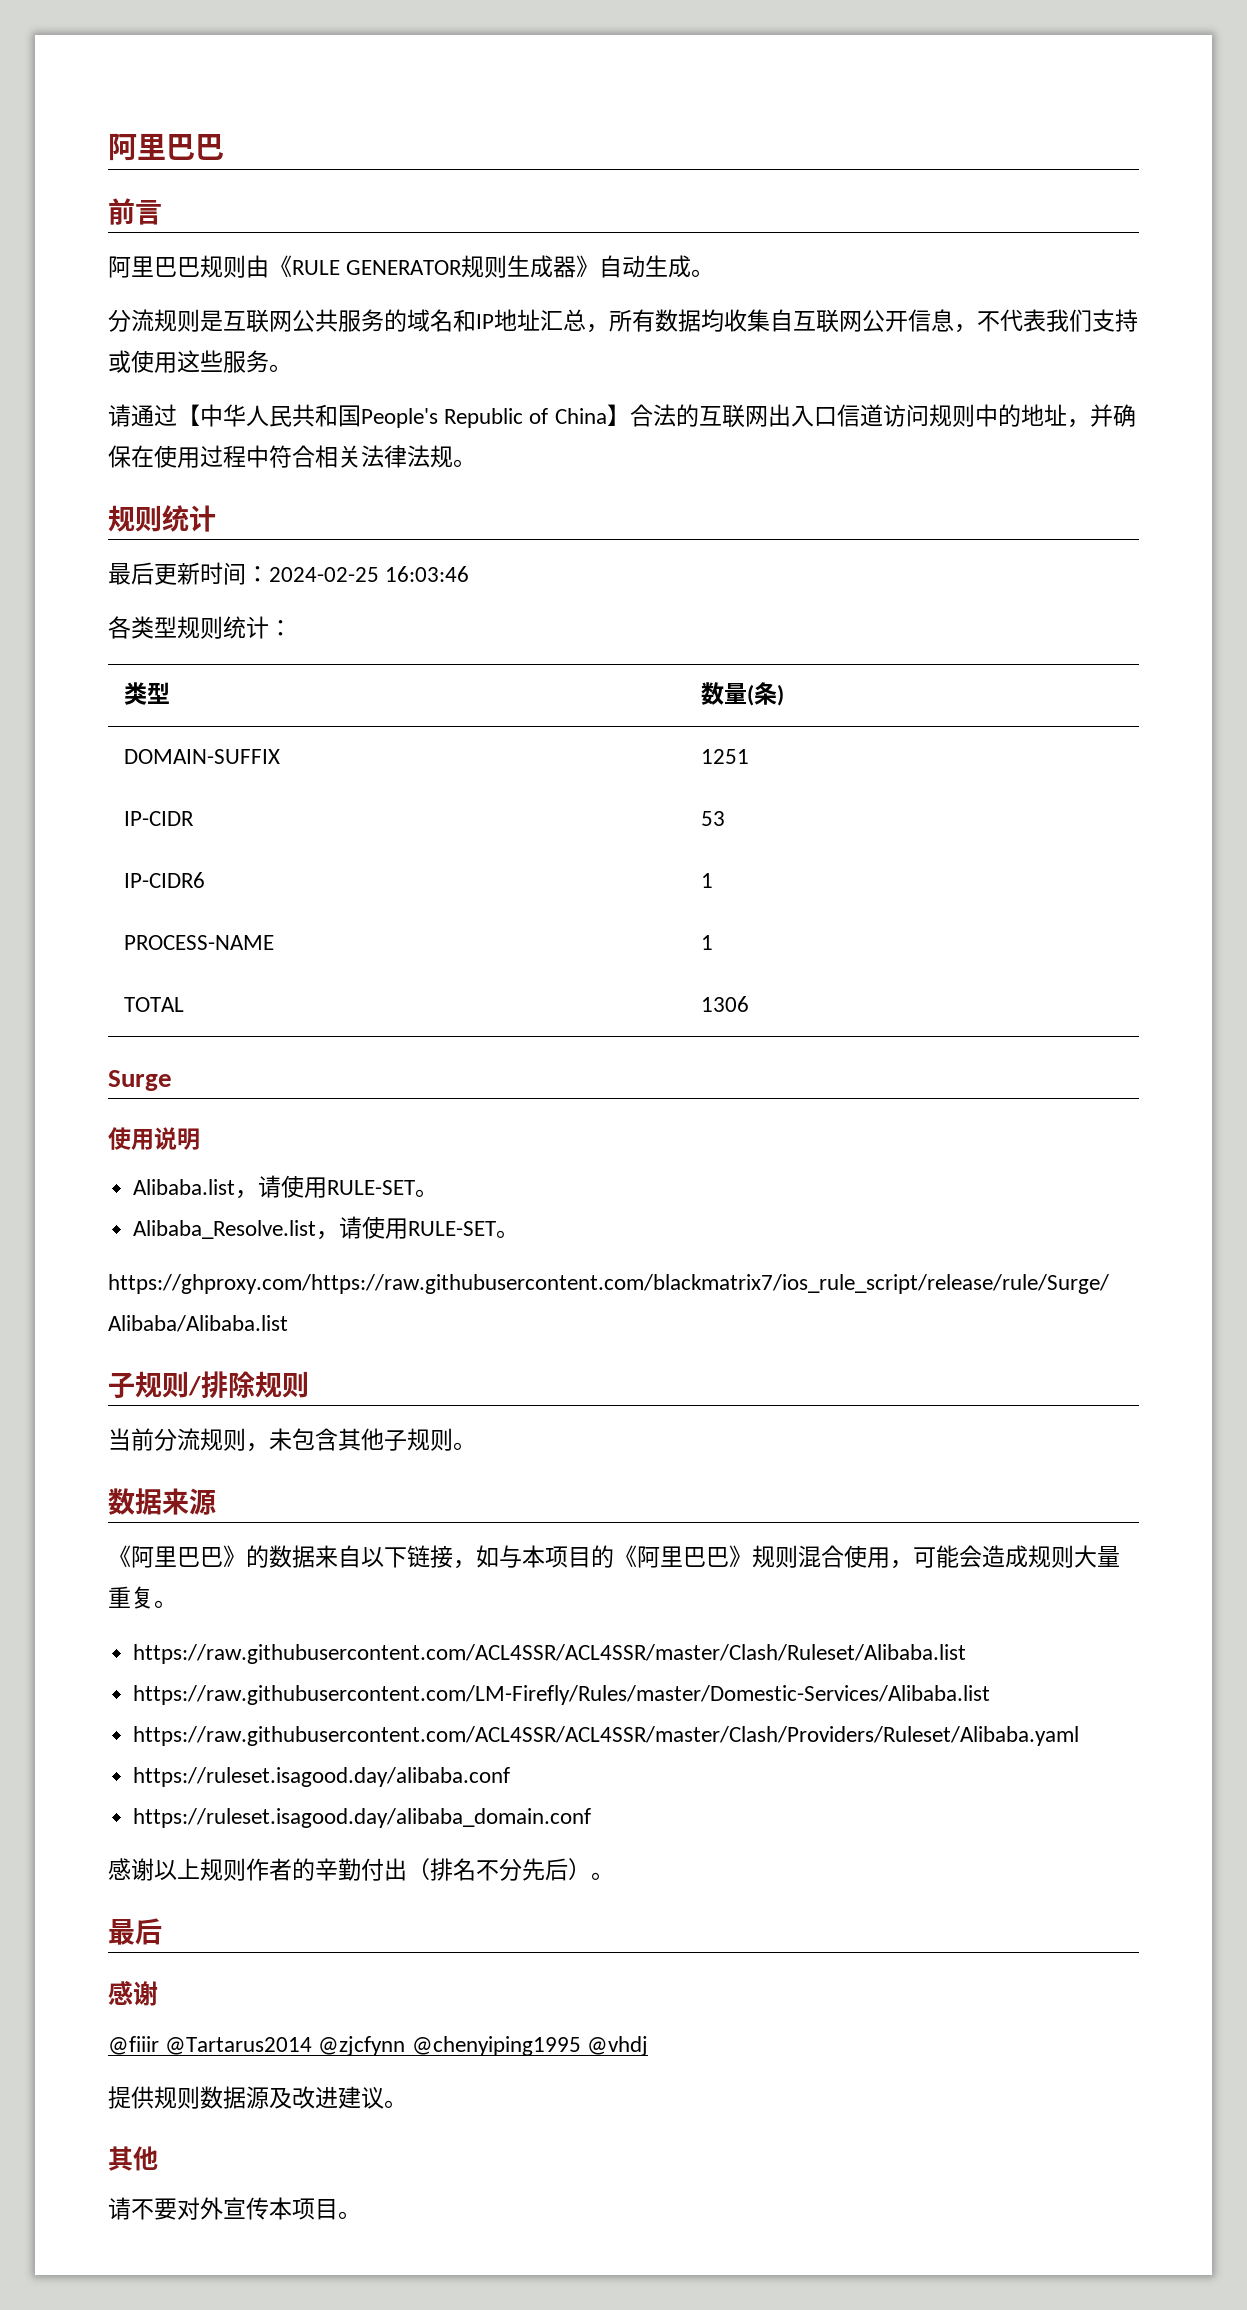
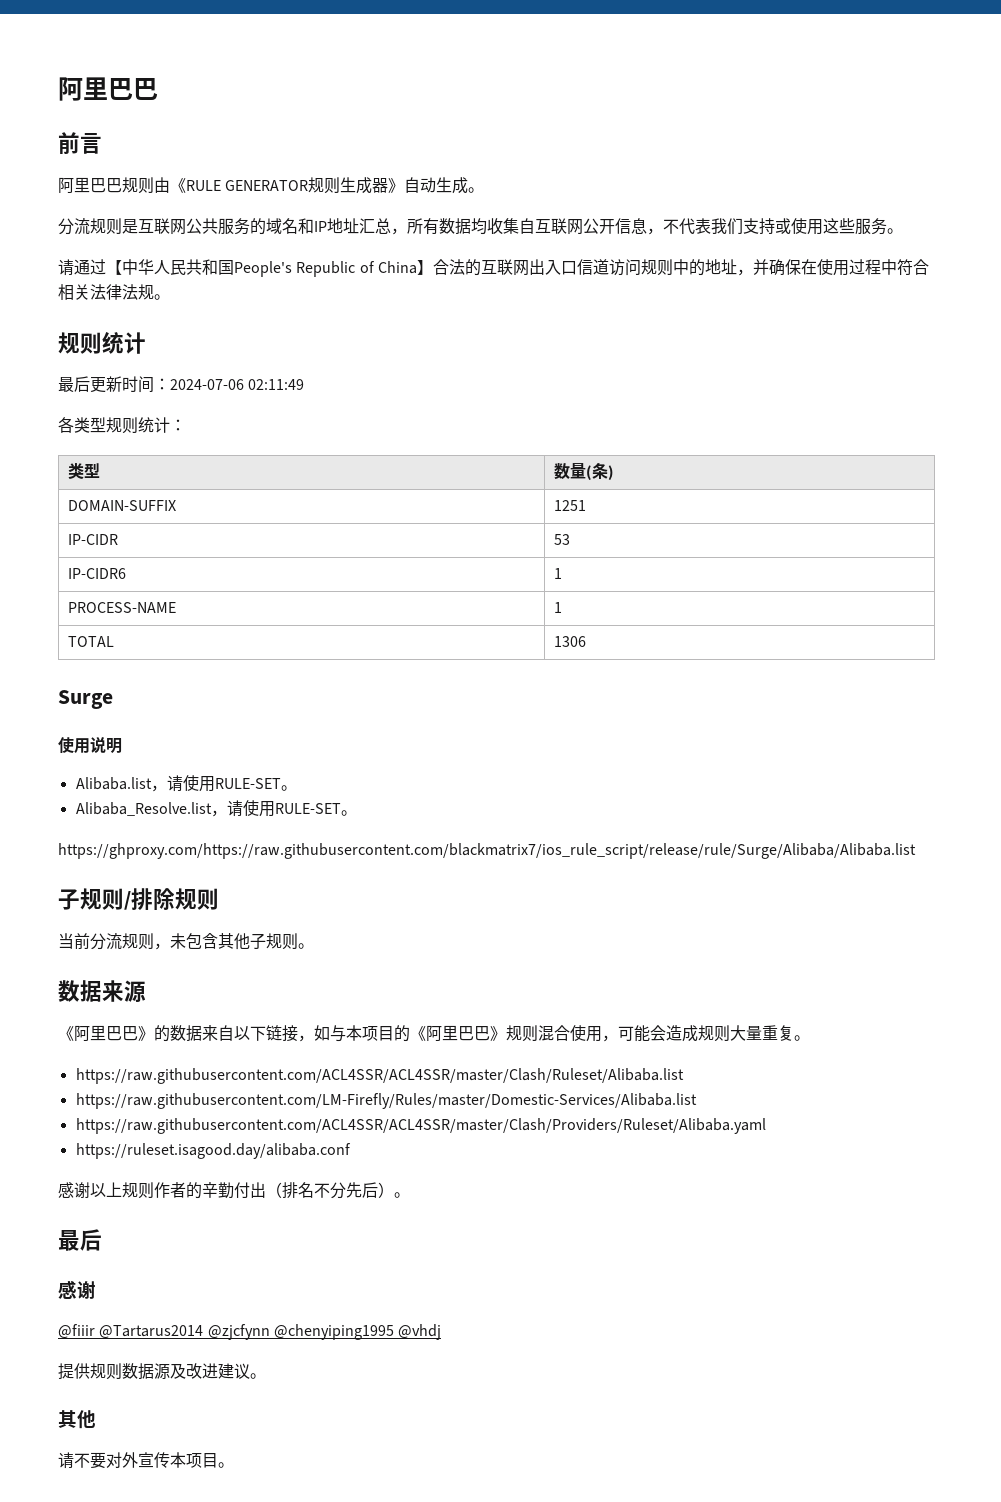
- 最后更新时间：2024-02-25 16:03:46
+ 最后更新时间：2024-07-06 02:11:49
- https://ruleset.isagood.day/alibaba_domain.conf

